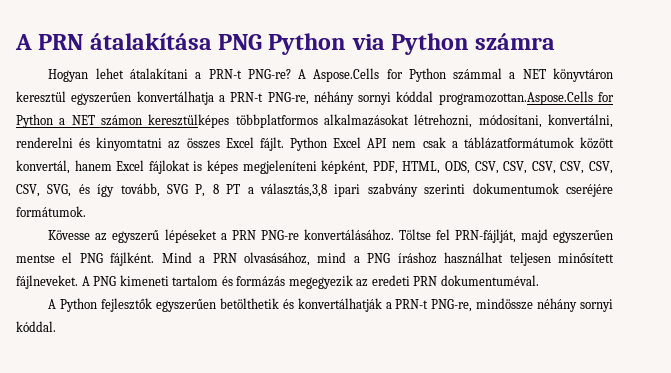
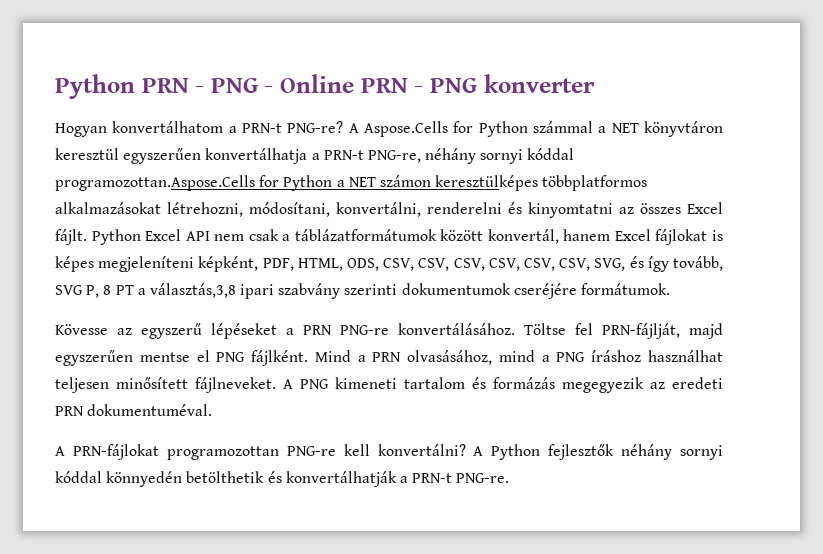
- A PRN átalakítása PNG Python via Python számra
+ Python PRN - PNG - Online PRN - PNG konverter
- Hogyan lehet átalakítani a PRN-t PNG-re?
+ Hogyan konvertálhatom a PRN-t PNG-re?
- A Python fejlesztők egyszerűen betölthetik és konvertálhatják a PRN-t PNG-re, mindössze néhány sornyi kóddal.
+ A PRN-fájlokat programozottan PNG-re kell konvertálni? A Python fejlesztők néhány sornyi kóddal könnyedén betölthetik és konvertálhatják a PRN-t PNG-re.

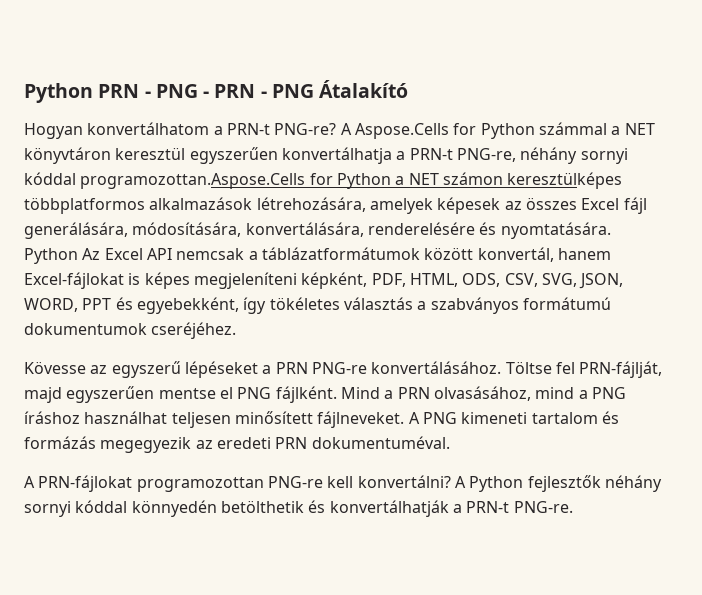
- Python PRN - PNG - Online PRN - PNG konverter
+ Python PRN - PNG - PRN - PNG Átalakító
- A Aspose.Cells for Python számmal a NET könyvtáron keresztül egyszerűen konvertálhatja a PRN-t PNG-re, néhány sornyi kóddal programozottan.Aspose.Cells for Python a NET számon keresztülképes többplatformos alkalmazásokat létrehozni, módosítani, konvertálni, renderelni és kinyomtatni az összes Excel fájlt. Python Excel API nem csak a táblázatformátumok között konvertál, hanem Excel fájlokat is képes megjeleníteni képként, PDF, HTML, ODS, CSV, CSV, CSV, CSV, CSV, CSV, SVG, és így tovább, SVG P, 8 PT a választás,3,8 ipari szabvány szerinti dokumentumok cseréjére formátumok.
+ A Aspose.Cells for Python számmal a NET könyvtáron keresztül egyszerűen konvertálhatja a PRN-t PNG-re, néhány sornyi kóddal programozottan.Aspose.Cells for Python a NET számon keresztülképes többplatformos alkalmazások létrehozására, amelyek képesek az összes Excel fájl generálására, módosítására, konvertálására, renderelésére és nyomtatására. Python Az Excel API nemcsak a táblázatformátumok között konvertál, hanem Excel-fájlokat is képes megjeleníteni képként, PDF, HTML, ODS, CSV, SVG, JSON, WORD, PPT és egyebekként, így tökéletes választás a szabványos formátumú dokumentumok cseréjéhez.

